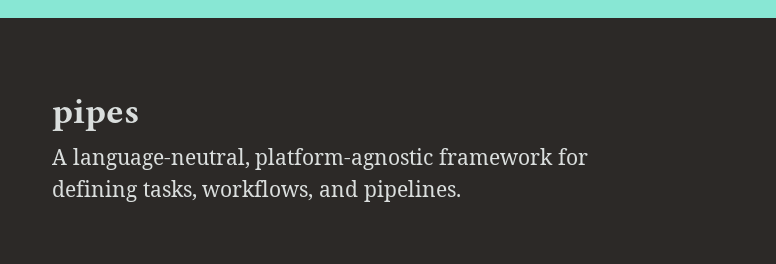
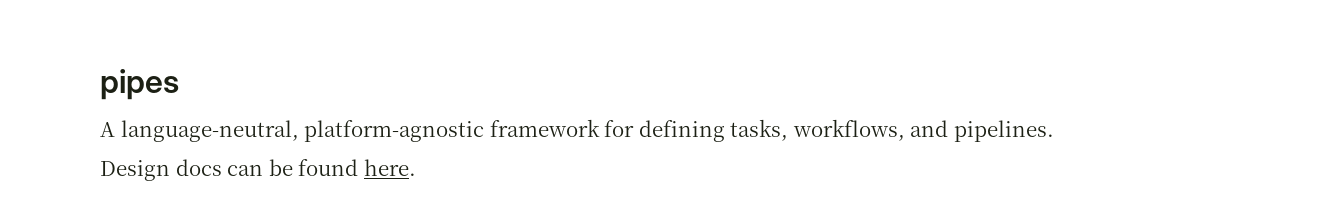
+ Design docs can be found here.

